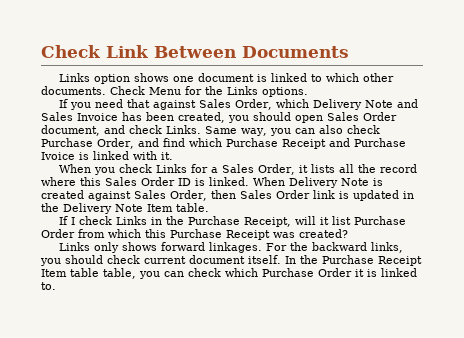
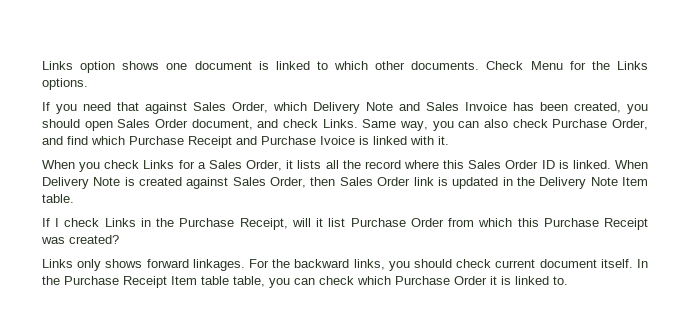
- Check Link Between Documents

